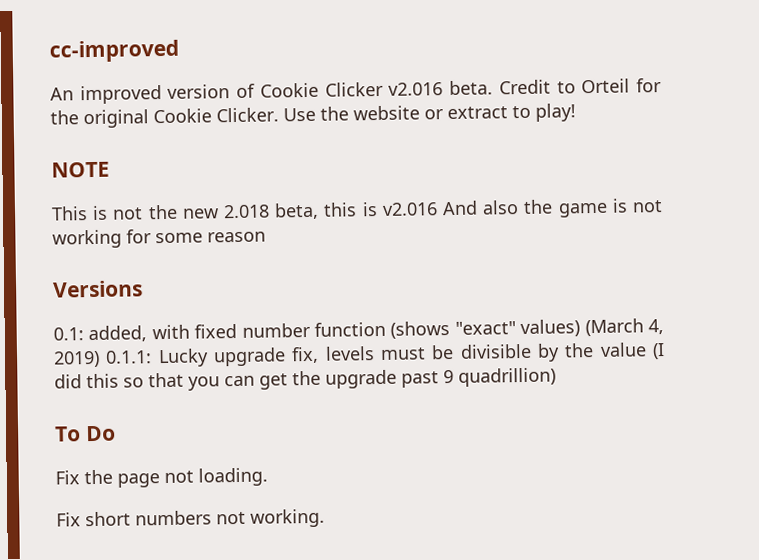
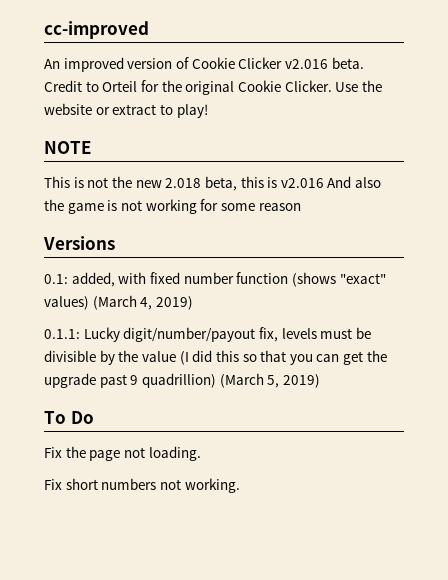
- 0.1: added, with fixed number function (shows "exact" values) (March 4, 2019) 0.1.1: Lucky upgrade fix, levels must be divisible by the value (I did this so that you can get the upgrade past 9 quadrillion)
+ 0.1: added, with fixed number function (shows "exact" values) (March 4, 2019)
+ 0.1.1: Lucky digit/number/payout fix, levels must be divisible by the value (I did this so that you can get the upgrade past 9 quadrillion) (March 5, 2019)

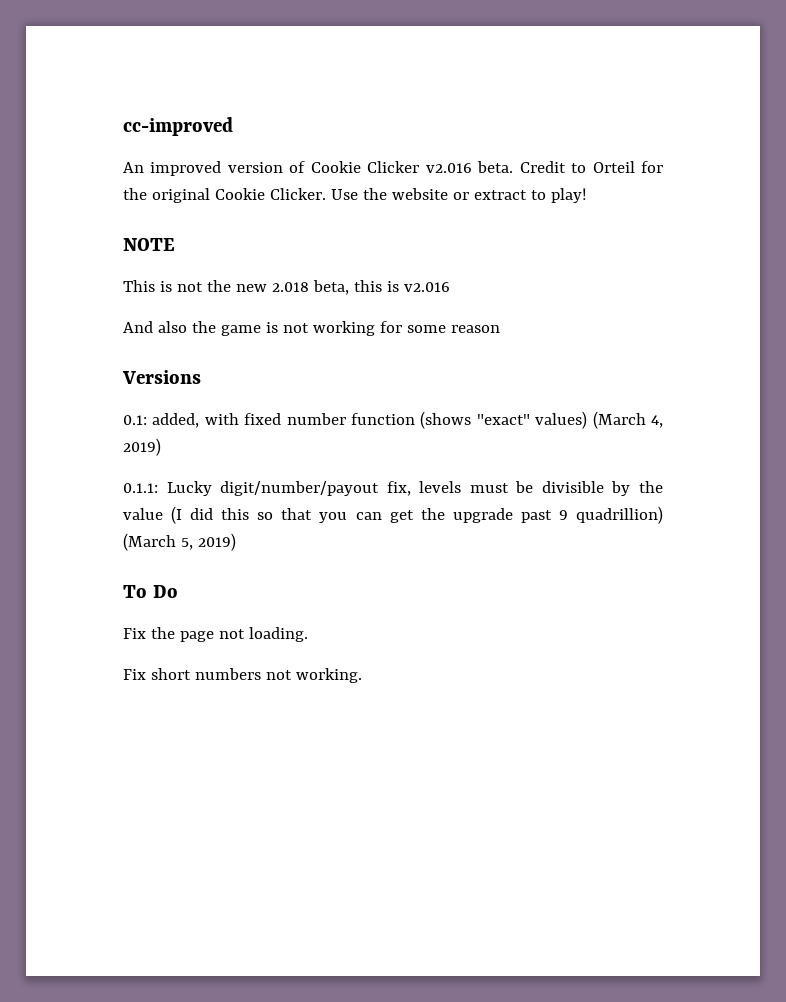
- This is not the new 2.018 beta, this is v2.016 And also the game is not working for some reason
+ This is not the new 2.018 beta, this is v2.016
+ And also the game is not working for some reason

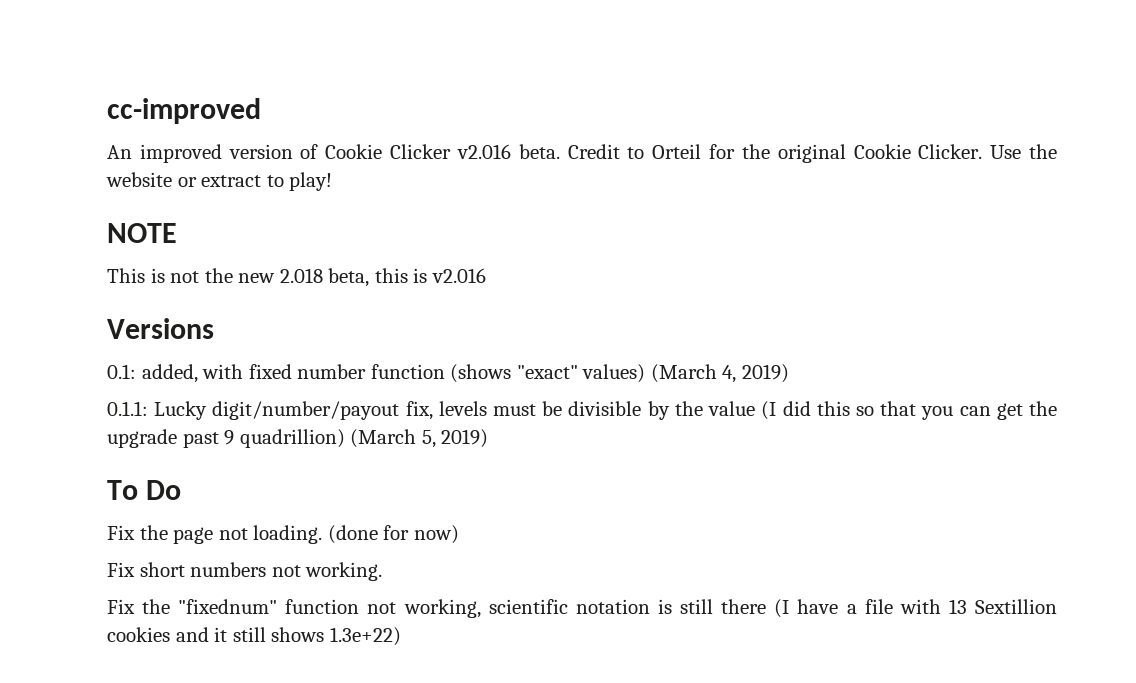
- And also the game is not working for some reason
+ (done for now)
+ Fix the "fixednum" function not working, scientific notation is still there (I have a file with 13 Sextillion cookies and it still shows 1.3e+22)

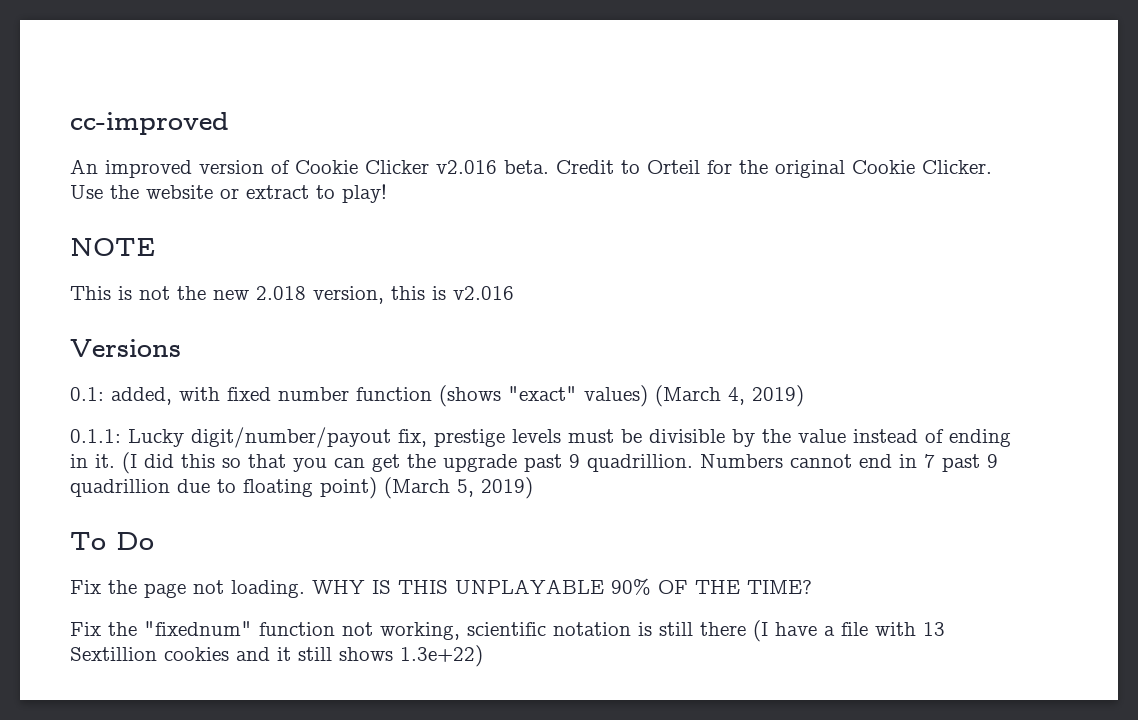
- This is not the new 2.018 beta, this is v2.016
+ This is not the new 2.018 version, this is v2.016
- 0.1.1: Lucky digit/number/payout fix, levels must be divisible by the value (I did this so that you can get the upgrade past 9 quadrillion) (March 5, 2019)
+ 0.1.1: Lucky digit/number/payout fix, prestige levels must be divisible by the value instead of ending in it. (I did this so that you can get the upgrade past 9 quadrillion. Numbers cannot end in 7 past 9 quadrillion due to floating point) (March 5, 2019)
- (done for now)
- Fix short numbers not working.
+ WHY IS THIS UNPLAYABLE 90% OF THE TIME?

